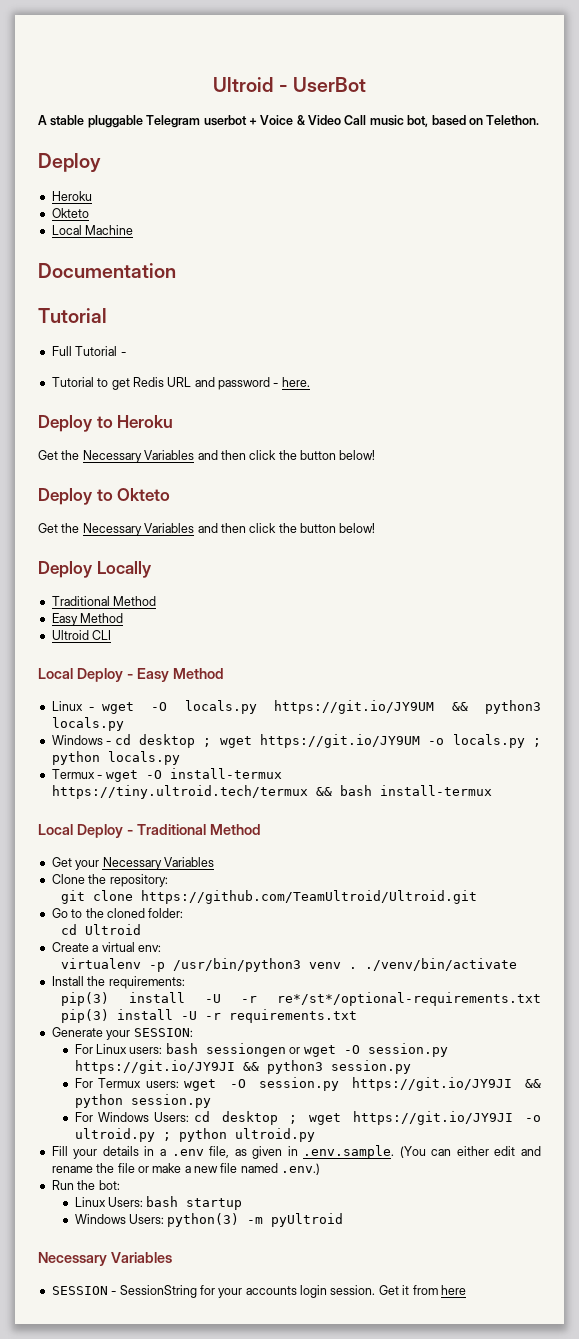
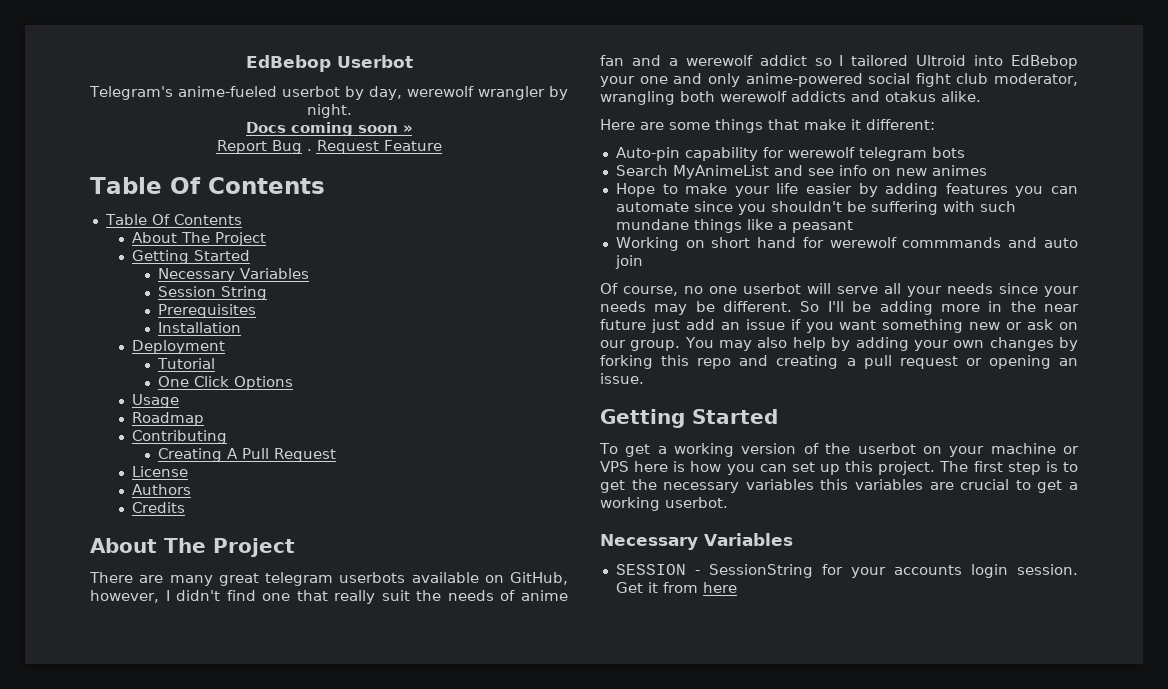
- Ultroid - UserBot
- A stable pluggable Telegram userbot + Voice & Video Call music bot, based on Telethon.
- Deploy
- Heroku
- Okteto
- Local Machine
- Documentation
+ EdBebop Userbot
+ Telegram's anime-fueled userbot by day, werewolf wrangler by night.
+ Docs coming soon »
+ Report Bug . Request Feature
+ Table Of Contents
+ Table Of Contents
+ About The Project
+ Getting Started
+ Necessary Variables
+ Session String
+ Prerequisites
+ Installation
+ Deployment
  Tutorial
- Full Tutorial -
- Tutorial to get Redis URL and password - here.
- Deploy to Heroku
- Get the Necessary Variables and then click the button below!
- Deploy to Okteto
- Get the Necessary Variables and then click the button below!
- Deploy Locally
- Traditional Method
- Easy Method
- Ultroid CLI
- Local Deploy - Easy Method
- Linux - wget -O locals.py https://git.io/JY9UM && python3 locals.py
- Windows - cd desktop ; wget https://git.io/JY9UM -o locals.py ; python locals.py
- Termux - wget -O install-termux https://tiny.ultroid.tech/termux && bash install-termux
- Local Deploy - Traditional Method
- Get your Necessary Variables
- Clone the repository:
- git clone https://github.com/TeamUltroid/Ultroid.git
- Go to the cloned folder:
- cd Ultroid
- Create a virtual env:
- virtualenv -p /usr/bin/python3 venv . ./venv/bin/activate
- Install the requirements:
- pip(3) install -U -r re*/st*/optional-requirements.txt pip(3) install -U -r requirements.txt
- Generate your SESSION:
- For Linux users: bash sessiongen or wget -O session.py https://git.io/JY9JI && python3 session.py
- For Termux users: wget -O session.py https://git.io/JY9JI && python session.py
- For Windows Users: cd desktop ; wget https://git.io/JY9JI -o ultroid.py ; python ultroid.py
- Fill your details in a .env file, as given in .env.sample. (You can either edit and rename the file or make a new file named .env.)
- Run the bot:
- Linux Users: bash startup
- Windows Users: python(3) -m pyUltroid
+ One Click Options
+ Usage
+ Roadmap
+ Contributing
+ Creating A Pull Request
+ License
+ Authors
+ Credits
+ About The Project
+ There are many great telegram userbots available on GitHub, however, I didn't find one that really suit the needs of anime fan and a werewolf addict so I tailored Ultroid into EdBebop your one and only anime-powered social fight club moderator, wrangling both werewolf addicts and otakus alike.
+ Here are some things that make it different:
+ Auto-pin capability for werewolf telegram bots
+ Search MyAnimeList and see info on new animes
+ Hope to make your life easier by adding features you can automate since you shouldn't be suffering with such mundane things like a peasant
+ Working on short hand for werewolf commmands and auto join
+ Of course, no one userbot will serve all your needs since your needs may be different. So I'll be adding more in the near future just add an issue if you want something new or ask on our group. You may also help by adding your own changes by forking this repo and creating a pull request or opening an issue.
+ Getting Started
+ To get a working version of the userbot on your machine or VPS here is how you can set up this project. The first step is to get the necessary variables this variables are crucial to get a working userbot.

